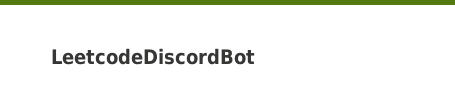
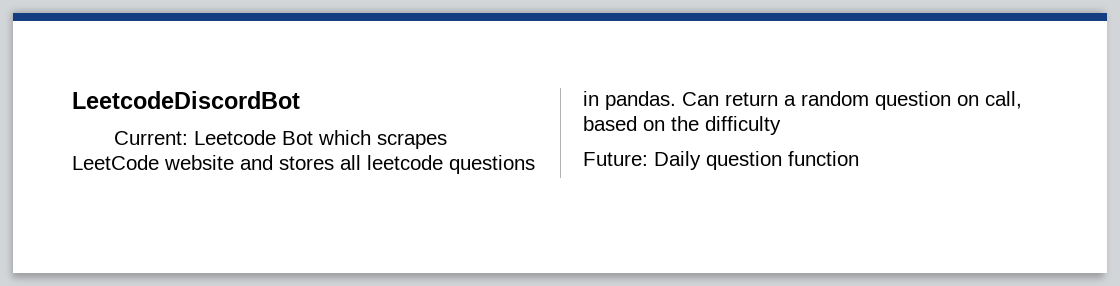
+ Current: Leetcode Bot which scrapes LeetCode website and stores all leetcode questions in pandas. Can return a random question on call, based on the difficulty
+ Future: Daily question function

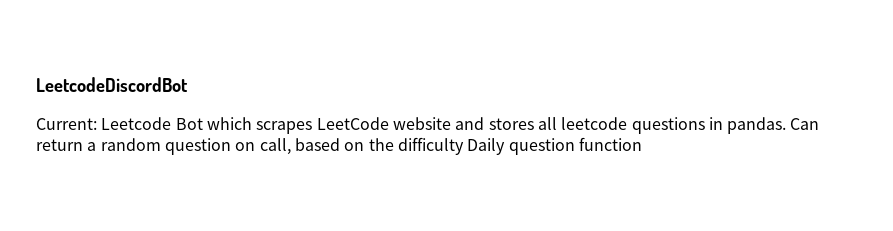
- Can return a random question on call, based on the difficulty
- Future: Daily question function
+ Can return a random question on call, based on the difficulty Daily question function

